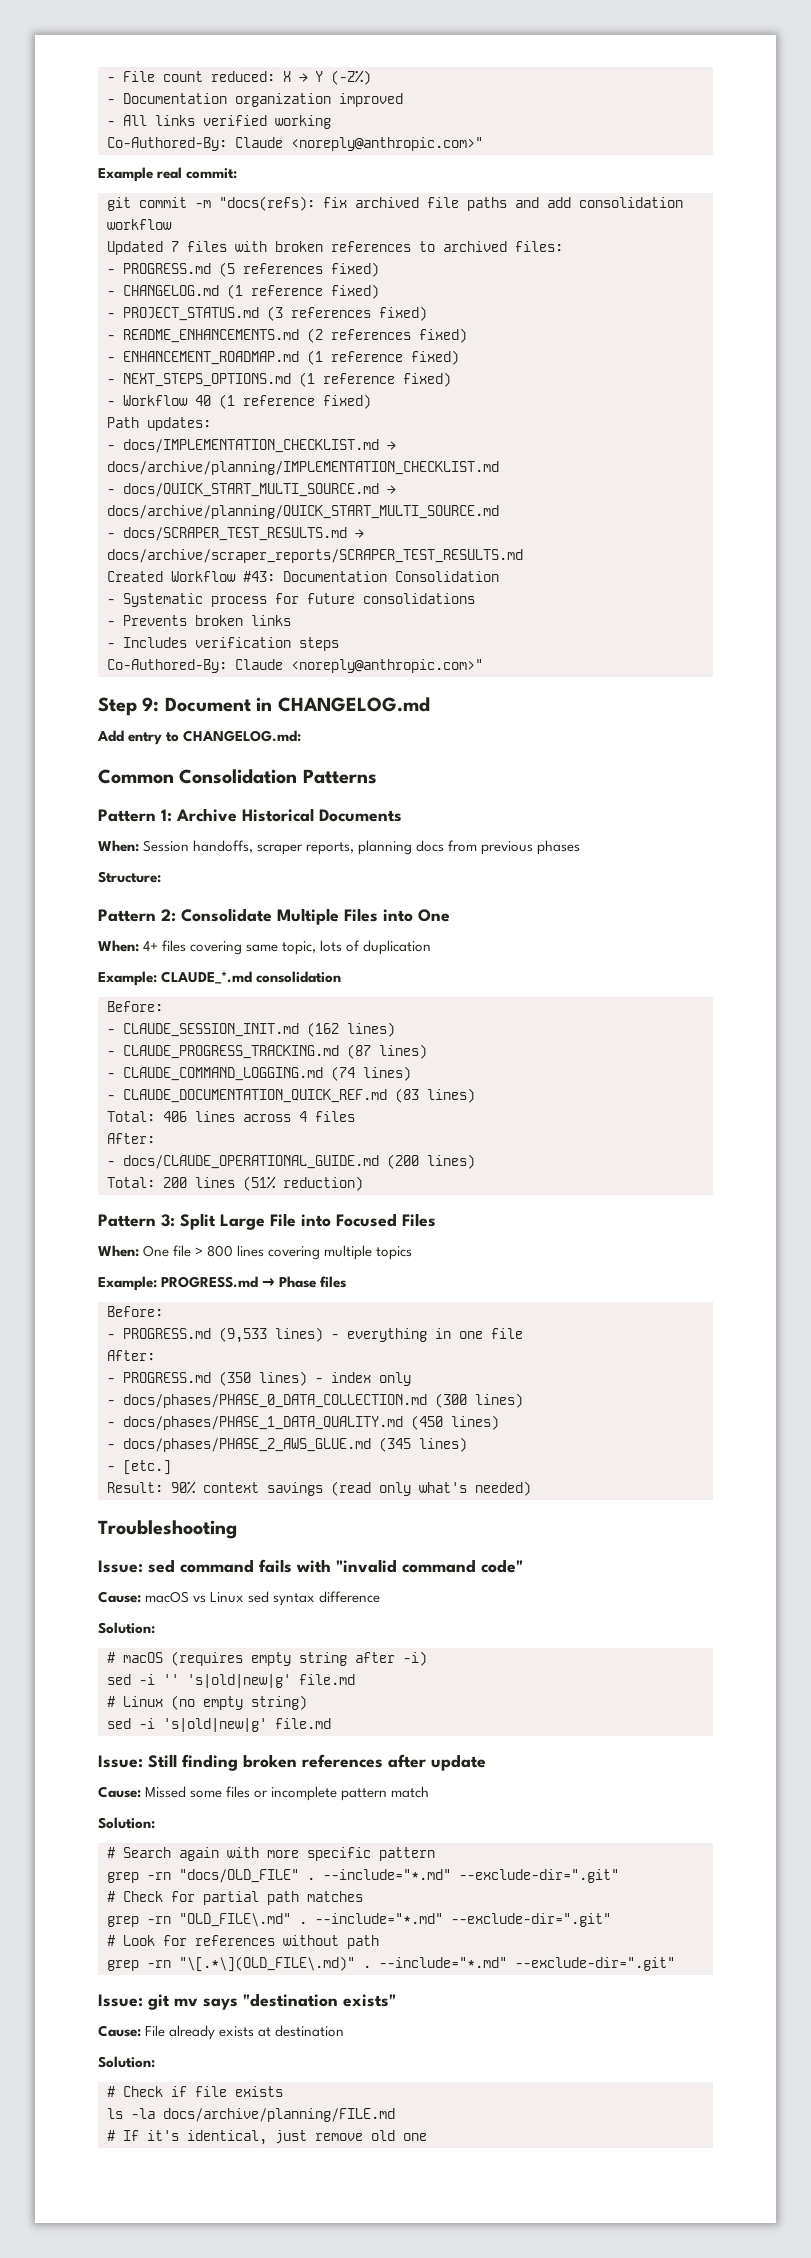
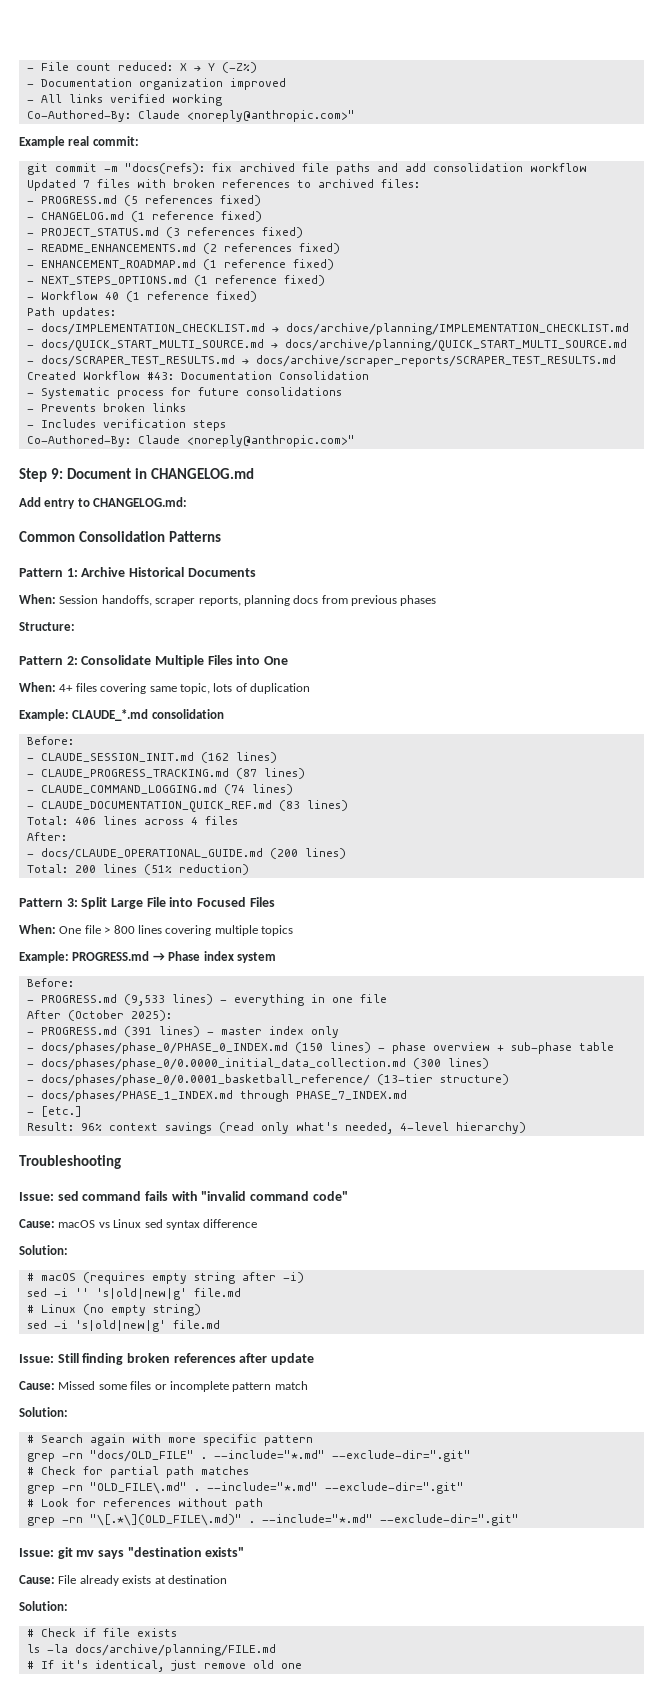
- Example: PROGRESS.md → Phase files
+ Example: PROGRESS.md → Phase index system
  - PROGRESS.md (9,533 lines) - everything in one file
- After:
- - PROGRESS.md (350 lines) - index only
+ After (October 2025):
+ - PROGRESS.md (391 lines) - master index only
- - docs/phases/PHASE_0_DATA_COLLECTION.md (300 lines)
- - docs/phases/PHASE_1_DATA_QUALITY.md (450 lines)
- - docs/phases/PHASE_2_AWS_GLUE.md (345 lines)
+ - docs/phases/phase_0/PHASE_0_INDEX.md (150 lines) - phase overview + sub-phase table
+ - docs/phases/phase_0/0.0000_initial_data_collection.md (300 lines)
+ - docs/phases/phase_0/0.0001_basketball_reference/ (13-tier structure)
+ - docs/phases/PHASE_1_INDEX.md through PHASE_7_INDEX.md
- Result: 90% context savings (read only what's needed)
+ Result: 96% context savings (read only what's needed, 4-level hierarchy)

